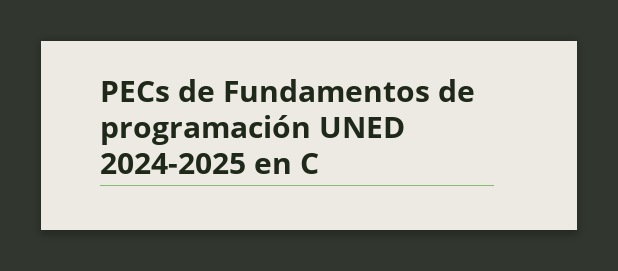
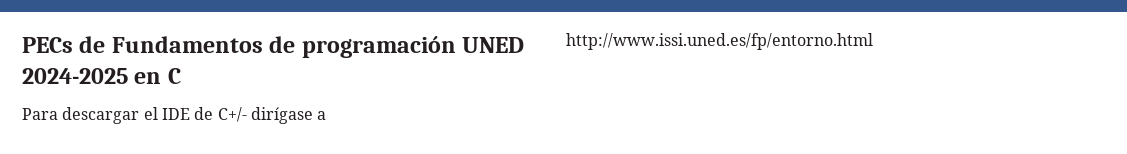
+ Para descargar el IDE de C+/- dirígase a http://www.issi.uned.es/fp/entorno.html

